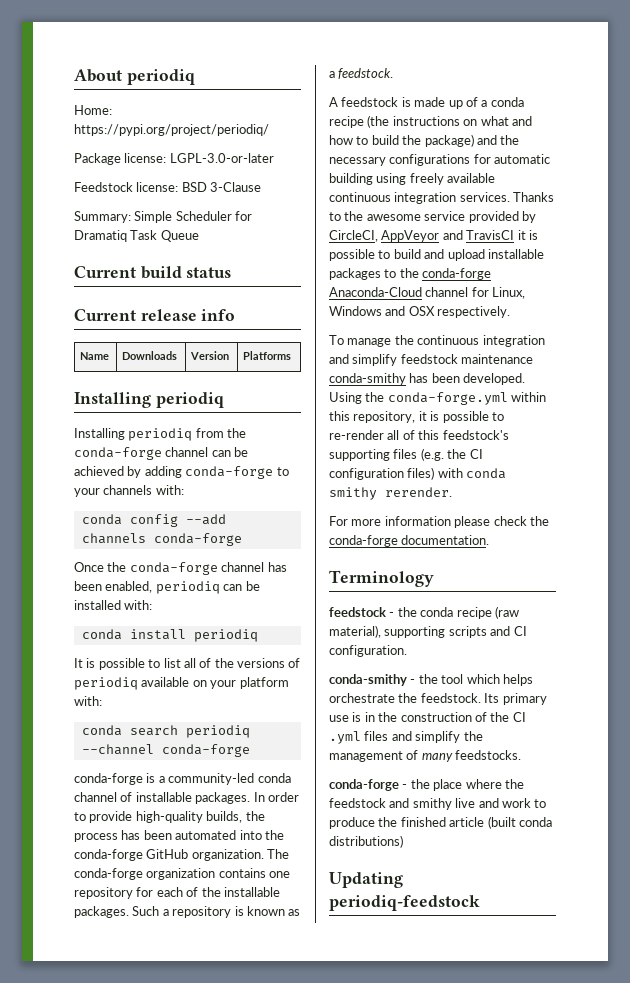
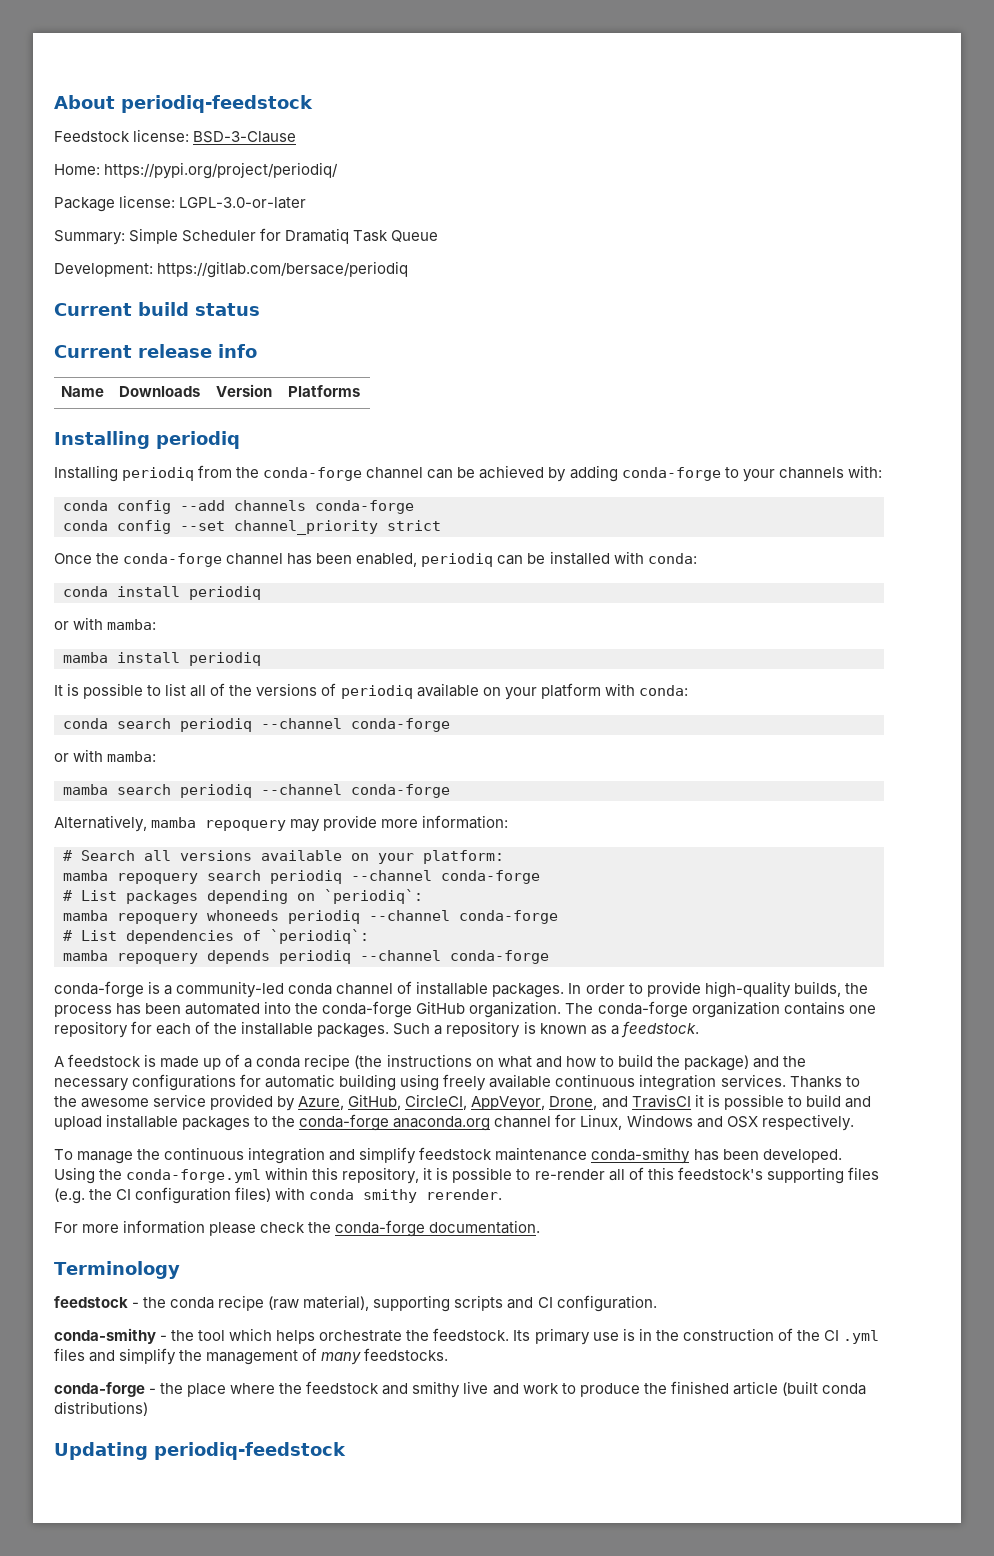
- About periodiq
+ About periodiq-feedstock
+ Feedstock license: BSD-3-Clause
- Feedstock license: BSD 3-Clause
+ Development: https://gitlab.com/bersace/periodiq
+ conda config --set channel_priority strict
- Once the conda-forge channel has been enabled, periodiq can be installed with:
+ Once the conda-forge channel has been enabled, periodiq can be installed with conda:
  conda install periodiq
+ or with mamba:
+ mamba install periodiq
- It is possible to list all of the versions of periodiq available on your platform with:
+ It is possible to list all of the versions of periodiq available on your platform with conda:
  conda search periodiq --channel conda-forge
+ or with mamba:
+ mamba search periodiq --channel conda-forge
+ Alternatively, mamba repoquery may provide more information:
+ # Search all versions available on your platform:
+ mamba repoquery search periodiq --channel conda-forge
+ # List packages depending on `periodiq`:
+ mamba repoquery whoneeds periodiq --channel conda-forge
+ # List dependencies of `periodiq`:
+ mamba repoquery depends periodiq --channel conda-forge
- Thanks to the awesome service provided by CircleCI, AppVeyor and TravisCI it is possible to build and upload installable packages to the conda-forge Anaconda-Cloud channel for Linux, Windows and OSX respectively.
+ Thanks to the awesome service provided by Azure, GitHub, CircleCI, AppVeyor, Drone, and TravisCI it is possible to build and upload installable packages to the conda-forge anaconda.org channel for Linux, Windows and OSX respectively.

